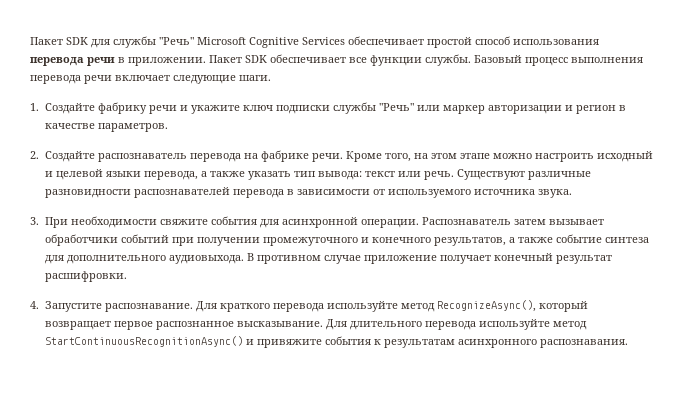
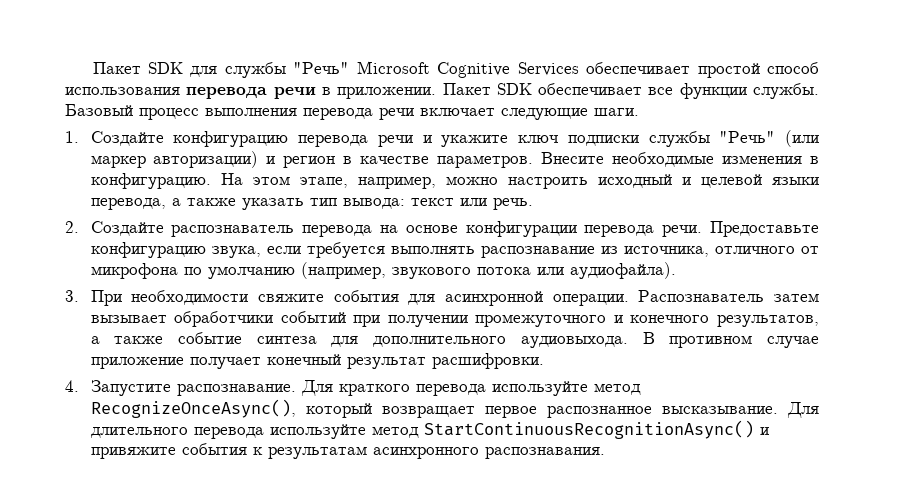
- 1. Создайте фабрику речи и укажите ключ подписки службы "Речь" или маркер авторизации и регион в качестве параметров.
- 2. Создайте распознаватель перевода на фабрике речи. Кроме того, на этом этапе можно настроить исходный и целевой языки перевода, а также указать тип вывода: текст или речь. Существуют различные разновидности распознавателей перевода в зависимости от используемого источника звука.
+ 1. Создайте конфигурацию перевода речи и укажите ключ подписки службы "Речь" (или маркер авторизации) и регион в качестве параметров. Внесите необходимые изменения в конфигурацию. На этом этапе, например, можно настроить исходный и целевой языки перевода, а также указать тип вывода: текст или речь.
+ 2. Создайте распознаватель перевода на основе конфигурации перевода речи. Предоставьте конфигурацию звука, если требуется выполнять распознавание из источника, отличного от микрофона по умолчанию (например, звукового потока или аудиофайла).
- Для краткого перевода используйте метод RecognizeAsync(), который возвращает первое распознанное высказывание.
+ Для краткого перевода используйте метод RecognizeOnceAsync(), который возвращает первое распознанное высказывание.

